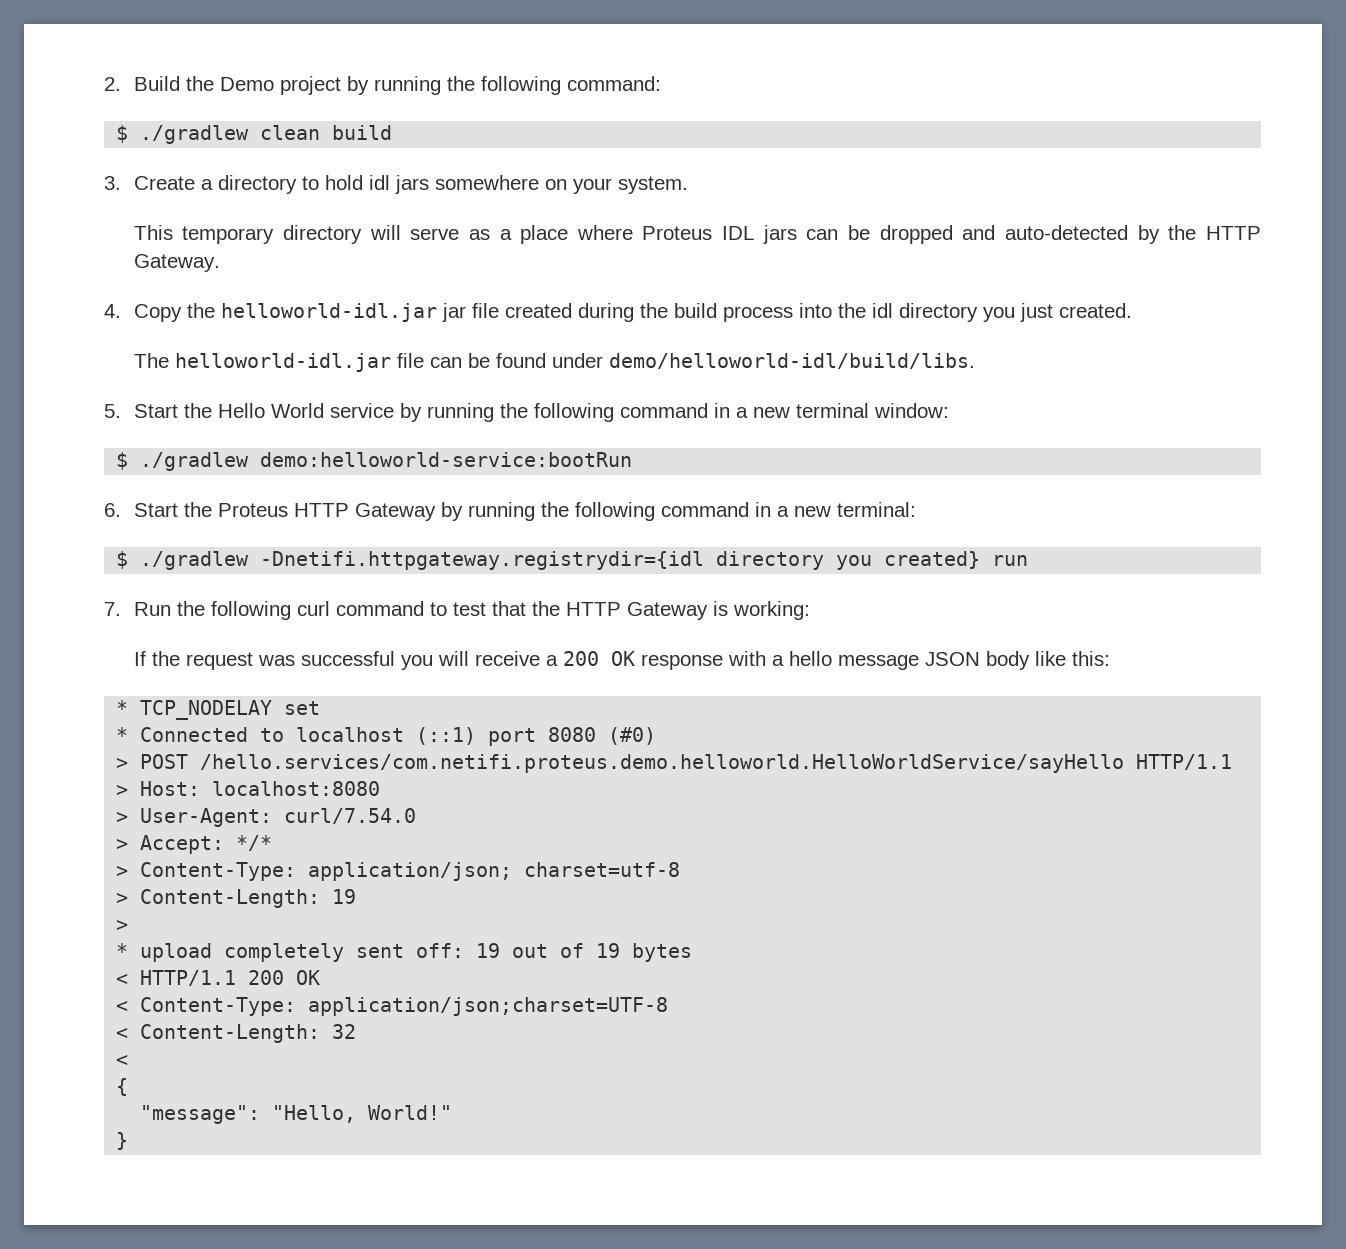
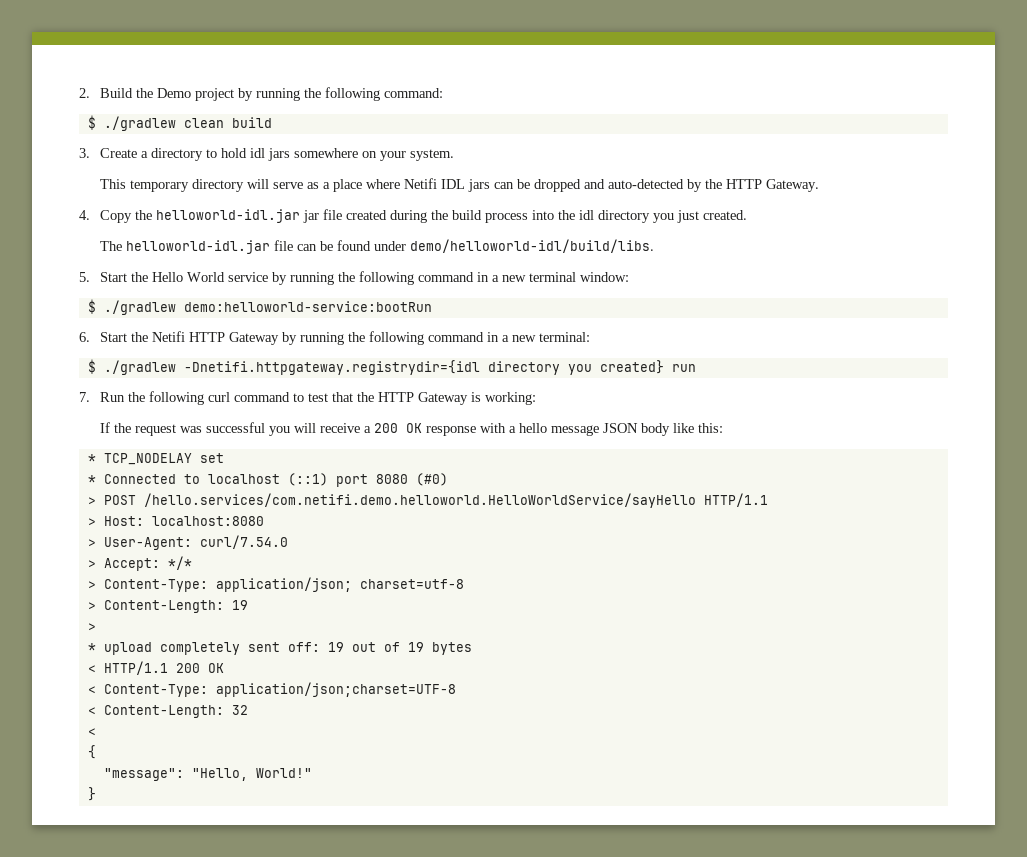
- This temporary directory will serve as a place where Proteus IDL jars can be dropped and auto-detected by the HTTP Gateway.
+ This temporary directory will serve as a place where Netifi IDL jars can be dropped and auto-detected by the HTTP Gateway.
- 6. Start the Proteus HTTP Gateway by running the following command in a new terminal:
+ 6. Start the Netifi HTTP Gateway by running the following command in a new terminal:
- > POST /hello.services/com.netifi.proteus.demo.helloworld.HelloWorldService/sayHello HTTP/1.1
+ > POST /hello.services/com.netifi.demo.helloworld.HelloWorldService/sayHello HTTP/1.1

